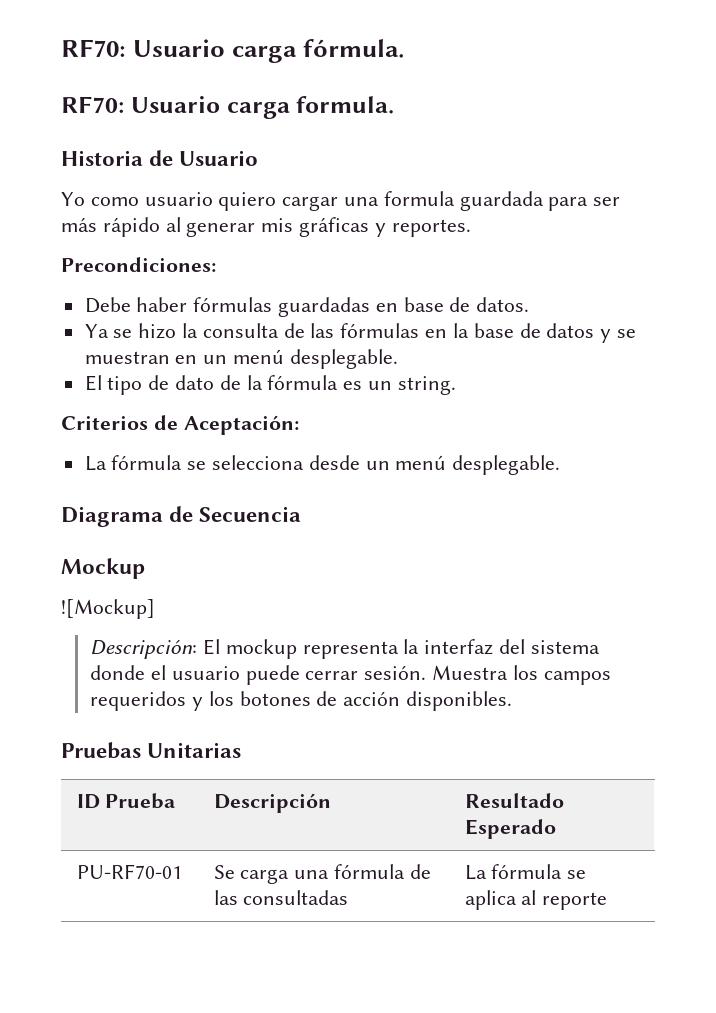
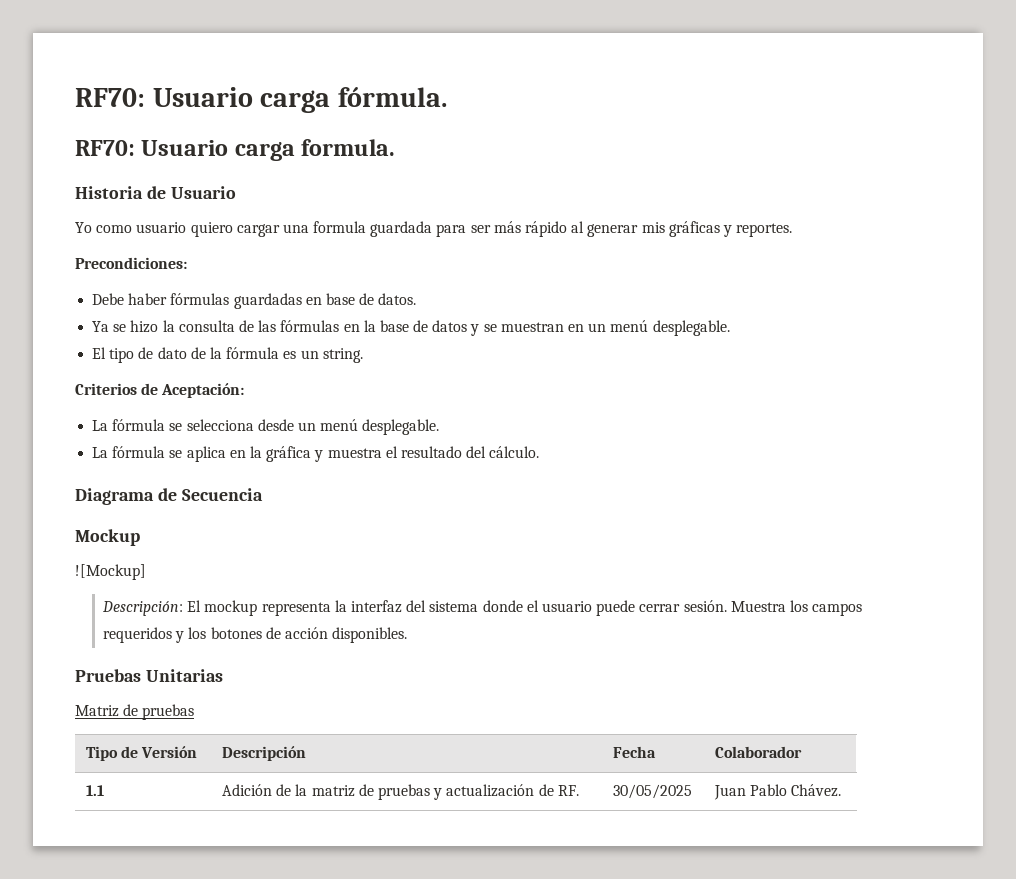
+ La fórmula se aplica en la gráfica y muestra el resultado del cálculo.
- ID Prueba | Descripción | Resultado Esperado
- PU-RF70-01 | Se carga una fórmula de las consultadas | La fórmula se aplica al reporte
+ Matriz de pruebas
+ Tipo de Versión | Descripción | Fecha | Colaborador
+ 1.1 | Adición de la matriz de pruebas y actualización de RF. | 30/05/2025 | Juan Pablo Chávez.

